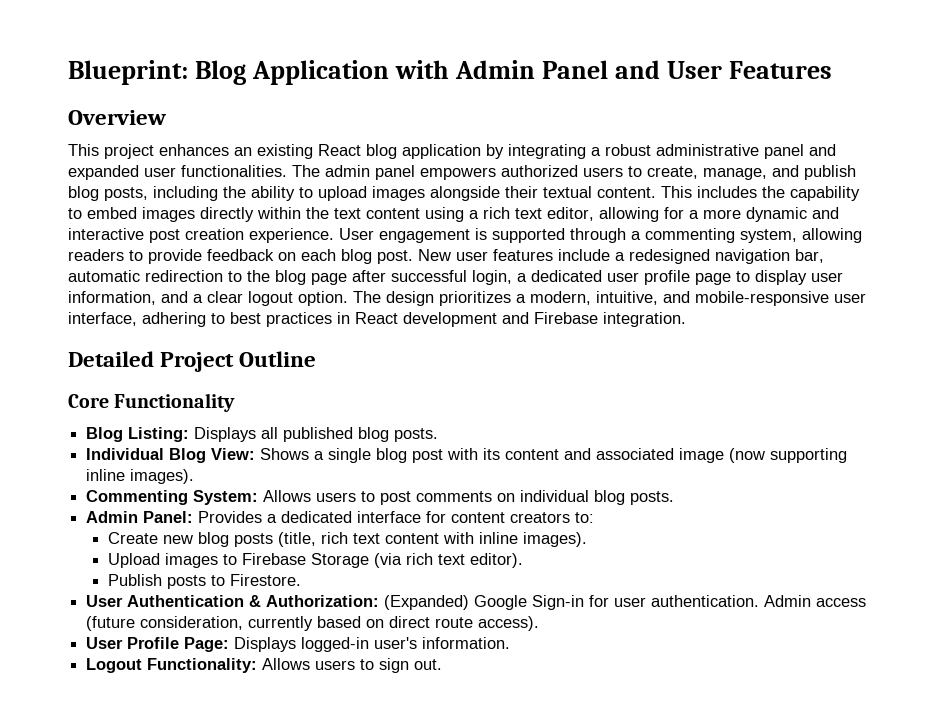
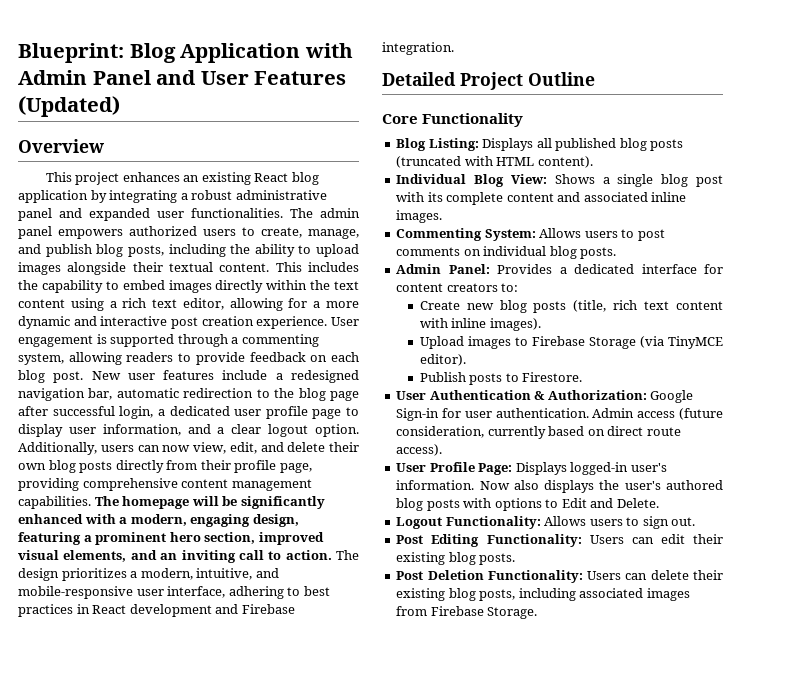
- Blueprint: Blog Application with Admin Panel and User Features
+ Blueprint: Blog Application with Admin Panel and User Features (Updated)
+ Additionally, users can now view, edit, and delete their own blog posts directly from their profile page, providing comprehensive content management capabilities. The homepage will be significantly enhanced with a modern, engaging design, featuring a prominent hero section, improved visual elements, and an inviting call to action.
- Blog Listing: Displays all published blog posts.
+ Blog Listing: Displays all published blog posts (truncated with HTML content).
- Individual Blog View: Shows a single blog post with its content and associated image (now supporting inline images).
+ Individual Blog View: Shows a single blog post with its complete content and associated inline images.
- Upload images to Firebase Storage (via rich text editor).
+ Upload images to Firebase Storage (via TinyMCE editor).
- User Authentication & Authorization: (Expanded) Google Sign-in for user authentication.
+ User Authentication & Authorization: Google Sign-in for user authentication.
+ Now also displays the user's authored blog posts with options to Edit and Delete.
+ Post Editing Functionality: Users can edit their existing blog posts.
+ Post Deletion Functionality: Users can delete their existing blog posts, including associated images from Firebase Storage.

